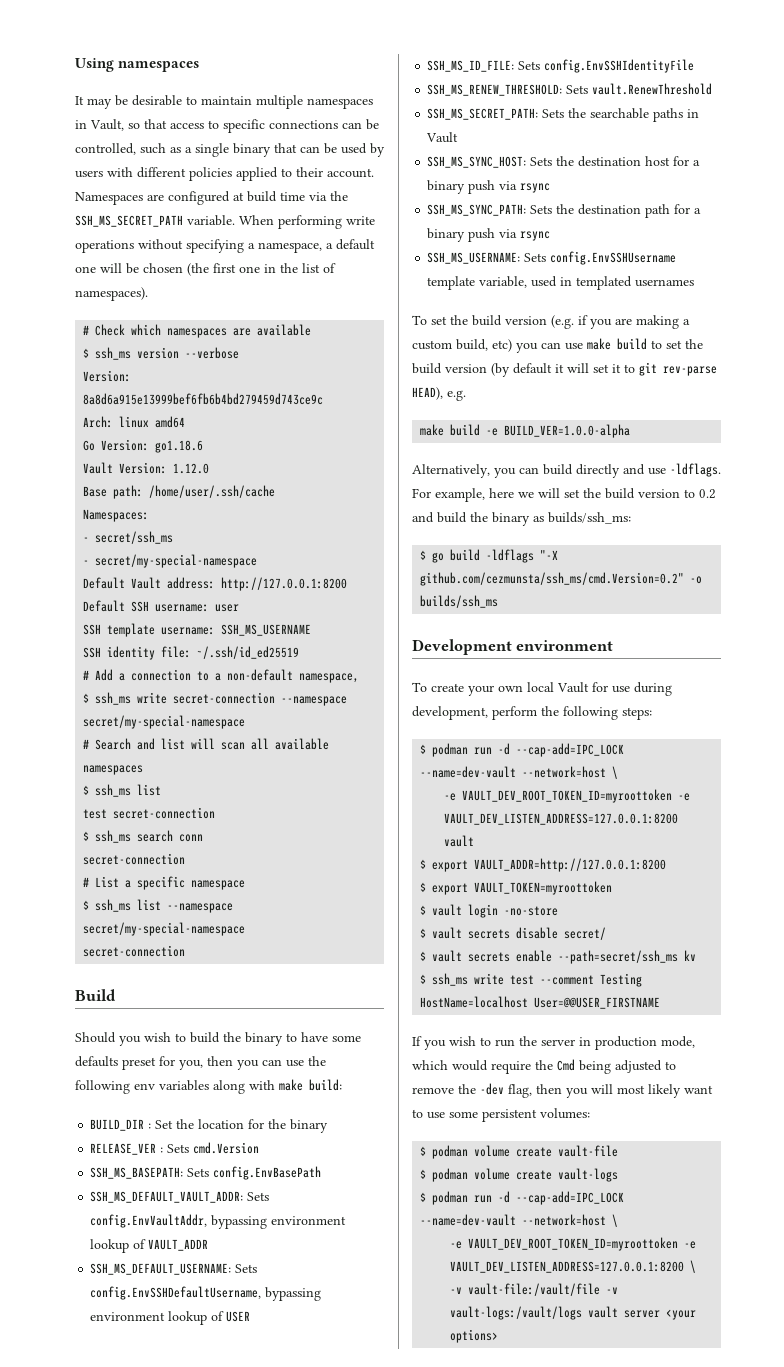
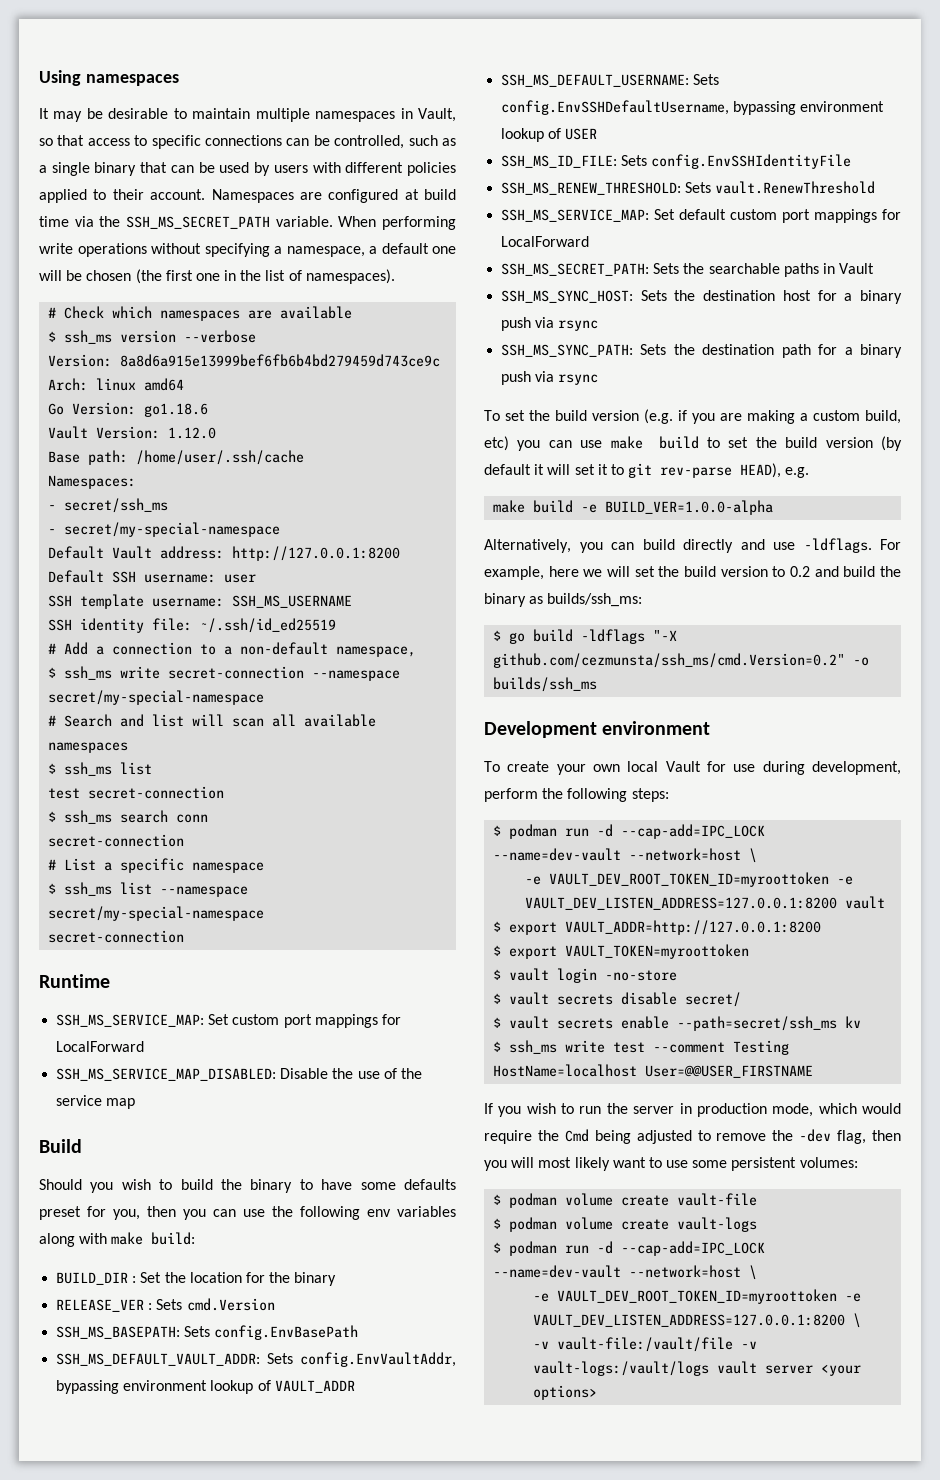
+ Runtime
+ SSH_MS_SERVICE_MAP: Set custom port mappings for LocalForward
+ SSH_MS_SERVICE_MAP_DISABLED: Disable the use of the service map
+ SSH_MS_SERVICE_MAP: Set default custom port mappings for LocalForward
- SSH_MS_USERNAME: Sets config.EnvSSHUsername template variable, used in templated usernames

